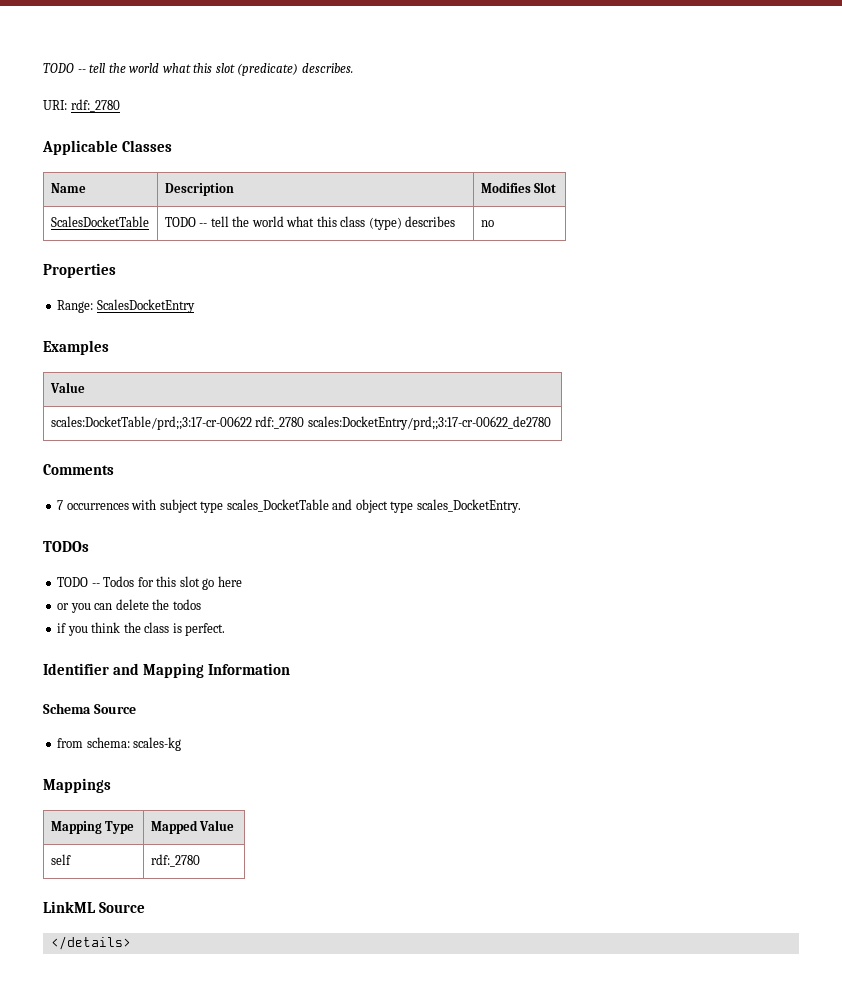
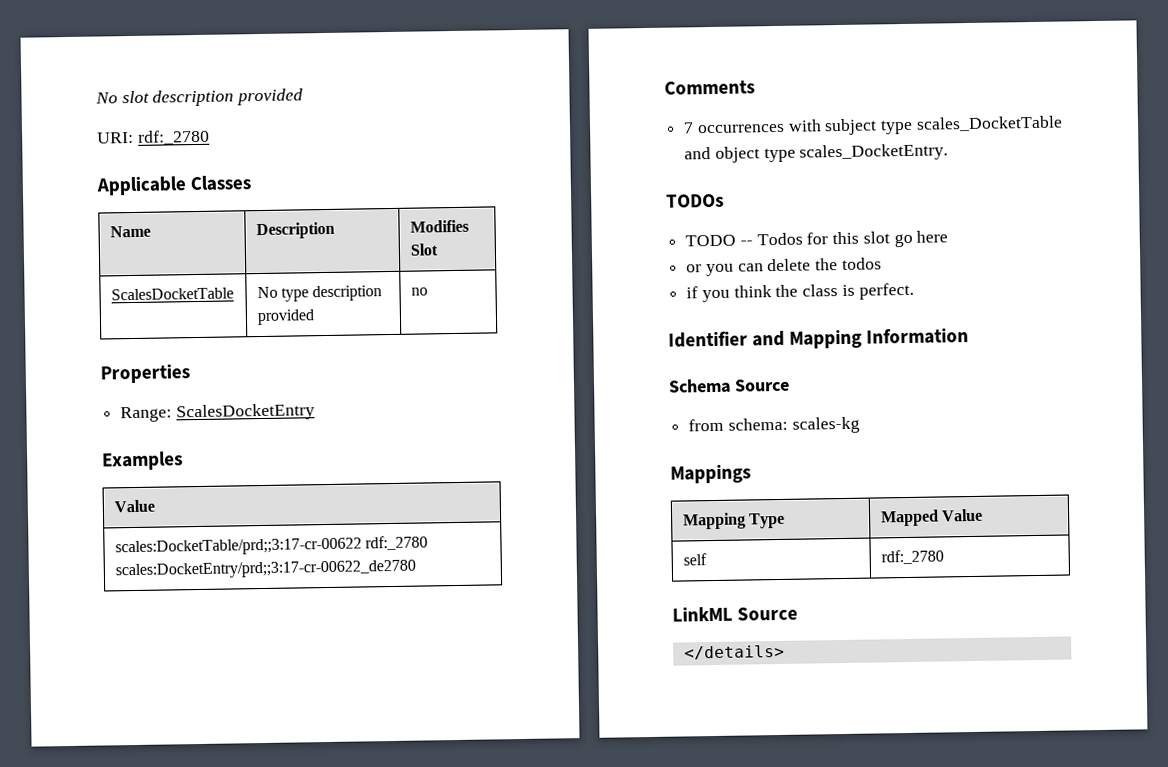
- TODO -- tell the world what this slot (predicate) describes.
+ No slot description provided
- ScalesDocketTable | TODO -- tell the world what this class (type) describes | no
+ ScalesDocketTable | No type description provided | no

